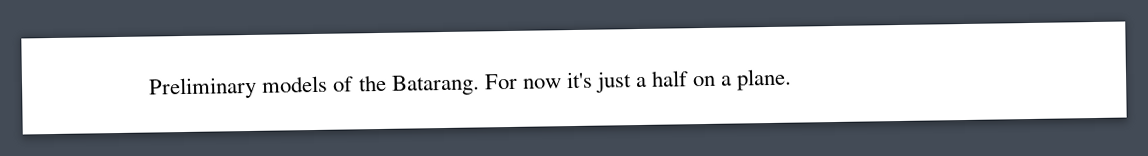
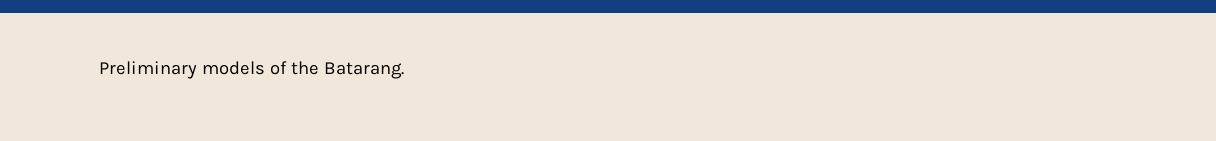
- For now it's just a half on a plane.

